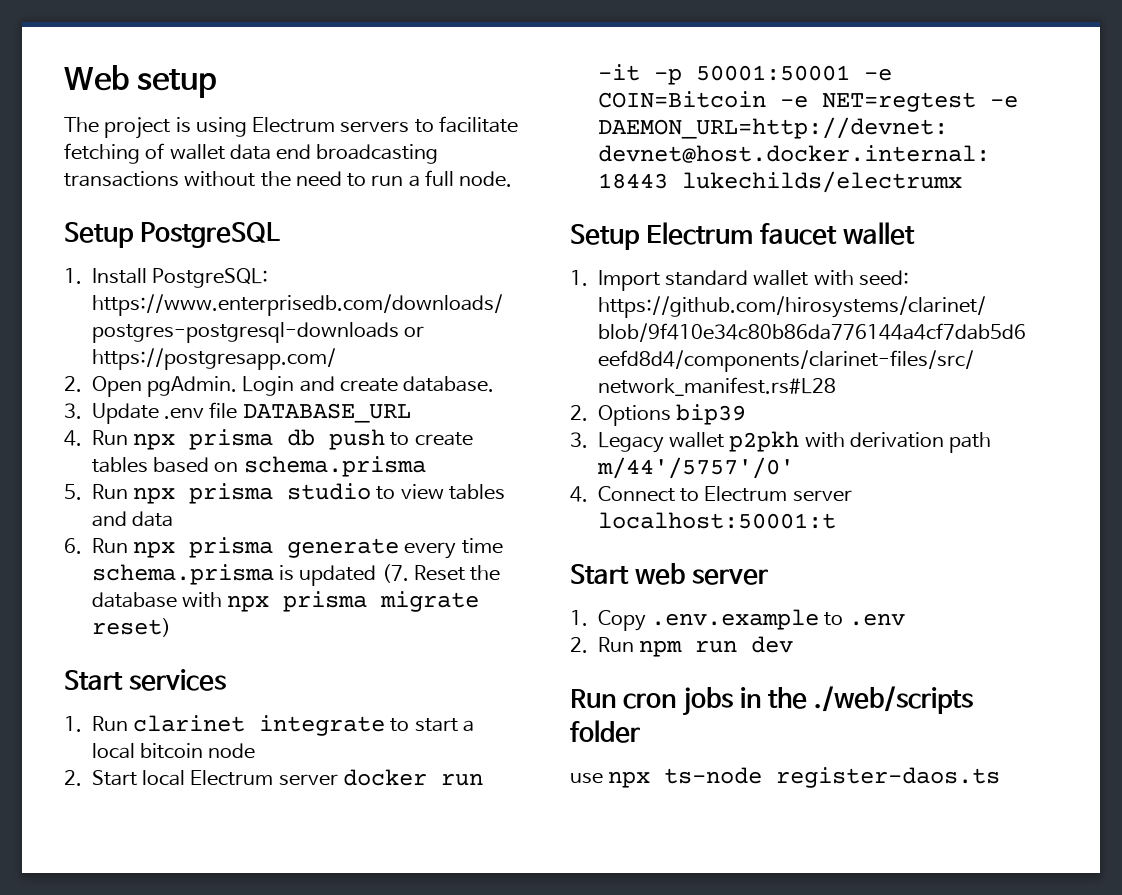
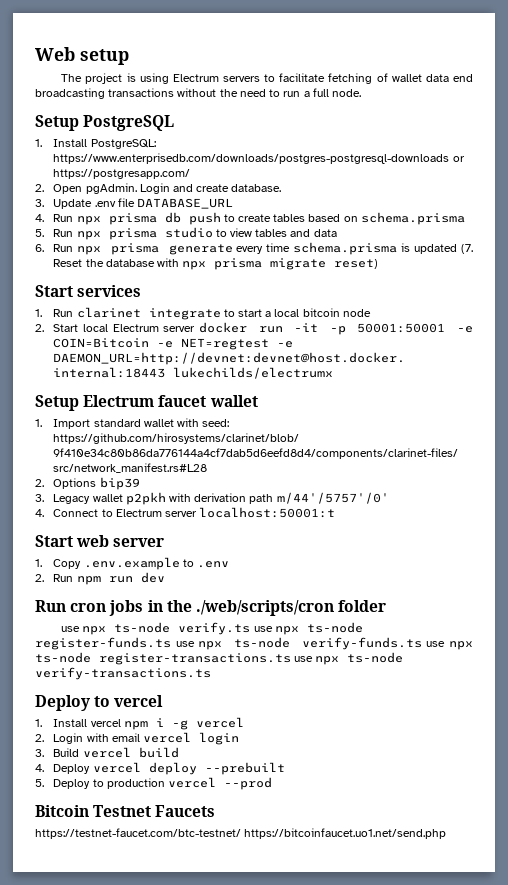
- Run cron jobs in the ./web/scripts folder
+ Run cron jobs in the ./web/scripts/cron folder
- use npx ts-node register-daos.ts
+ use npx ts-node verify.ts use npx ts-node register-funds.ts use npx ts-node verify-funds.ts use npx ts-node register-transactions.ts use npx ts-node verify-transactions.ts
+ Deploy to vercel
+ 1. Install vercel npm i -g vercel
+ 2. Login with email vercel login
+ 3. Build vercel build
+ 4. Deploy vercel deploy --prebuilt
+ 5. Deploy to production vercel --prod
+ Bitcoin Testnet Faucets
+ https://testnet-faucet.com/btc-testnet/ https://bitcoinfaucet.uo1.net/send.php

